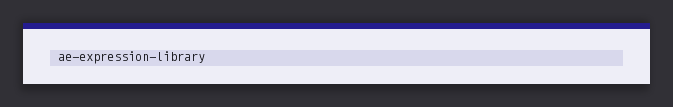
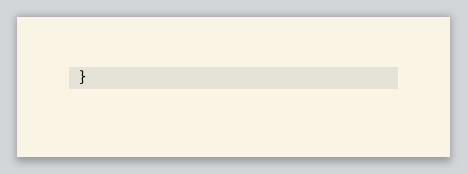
- ae-expression-library
+ }

